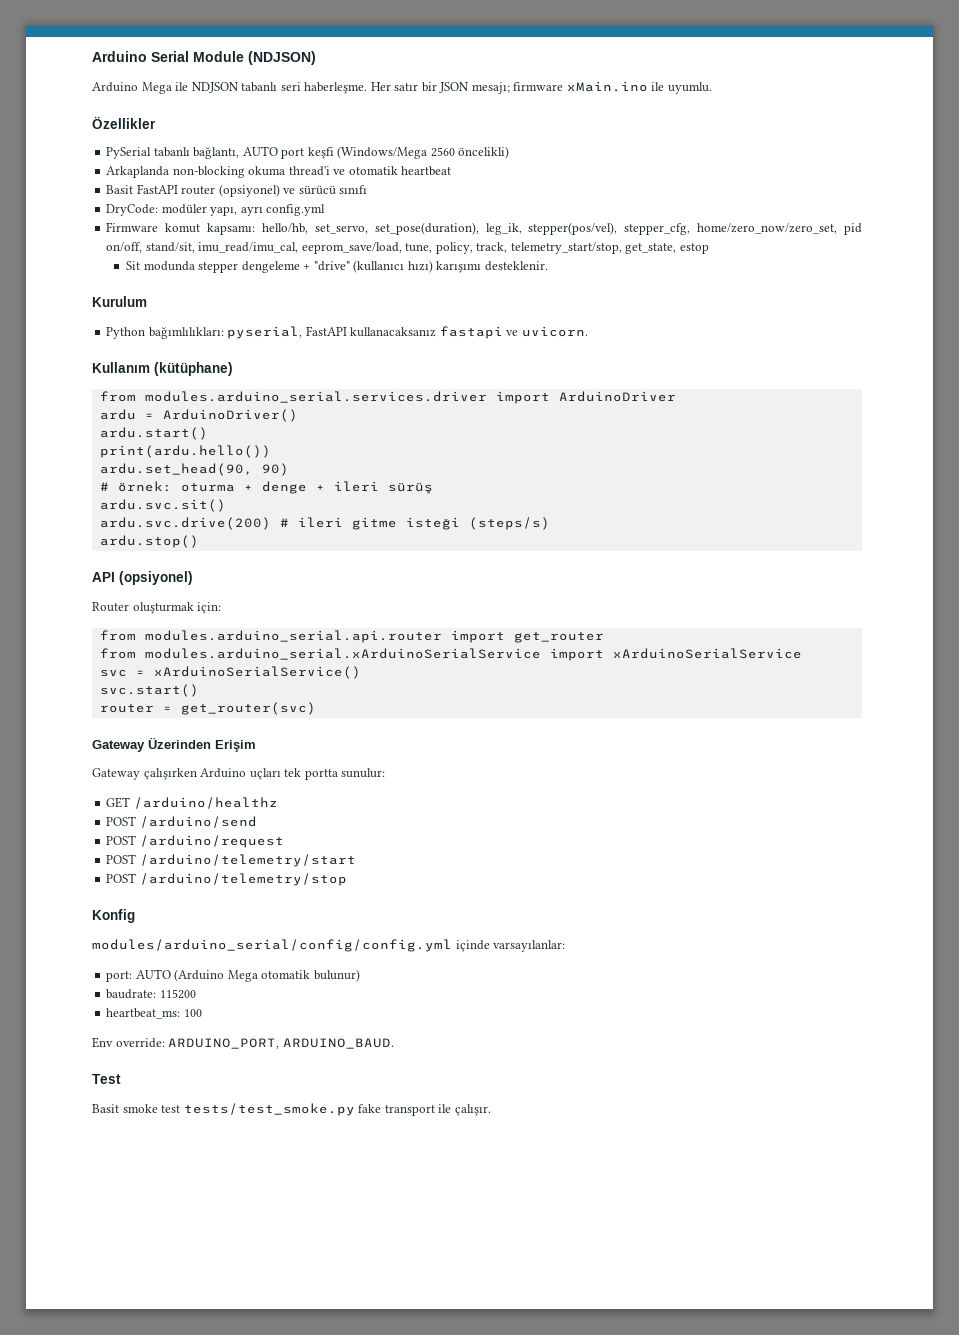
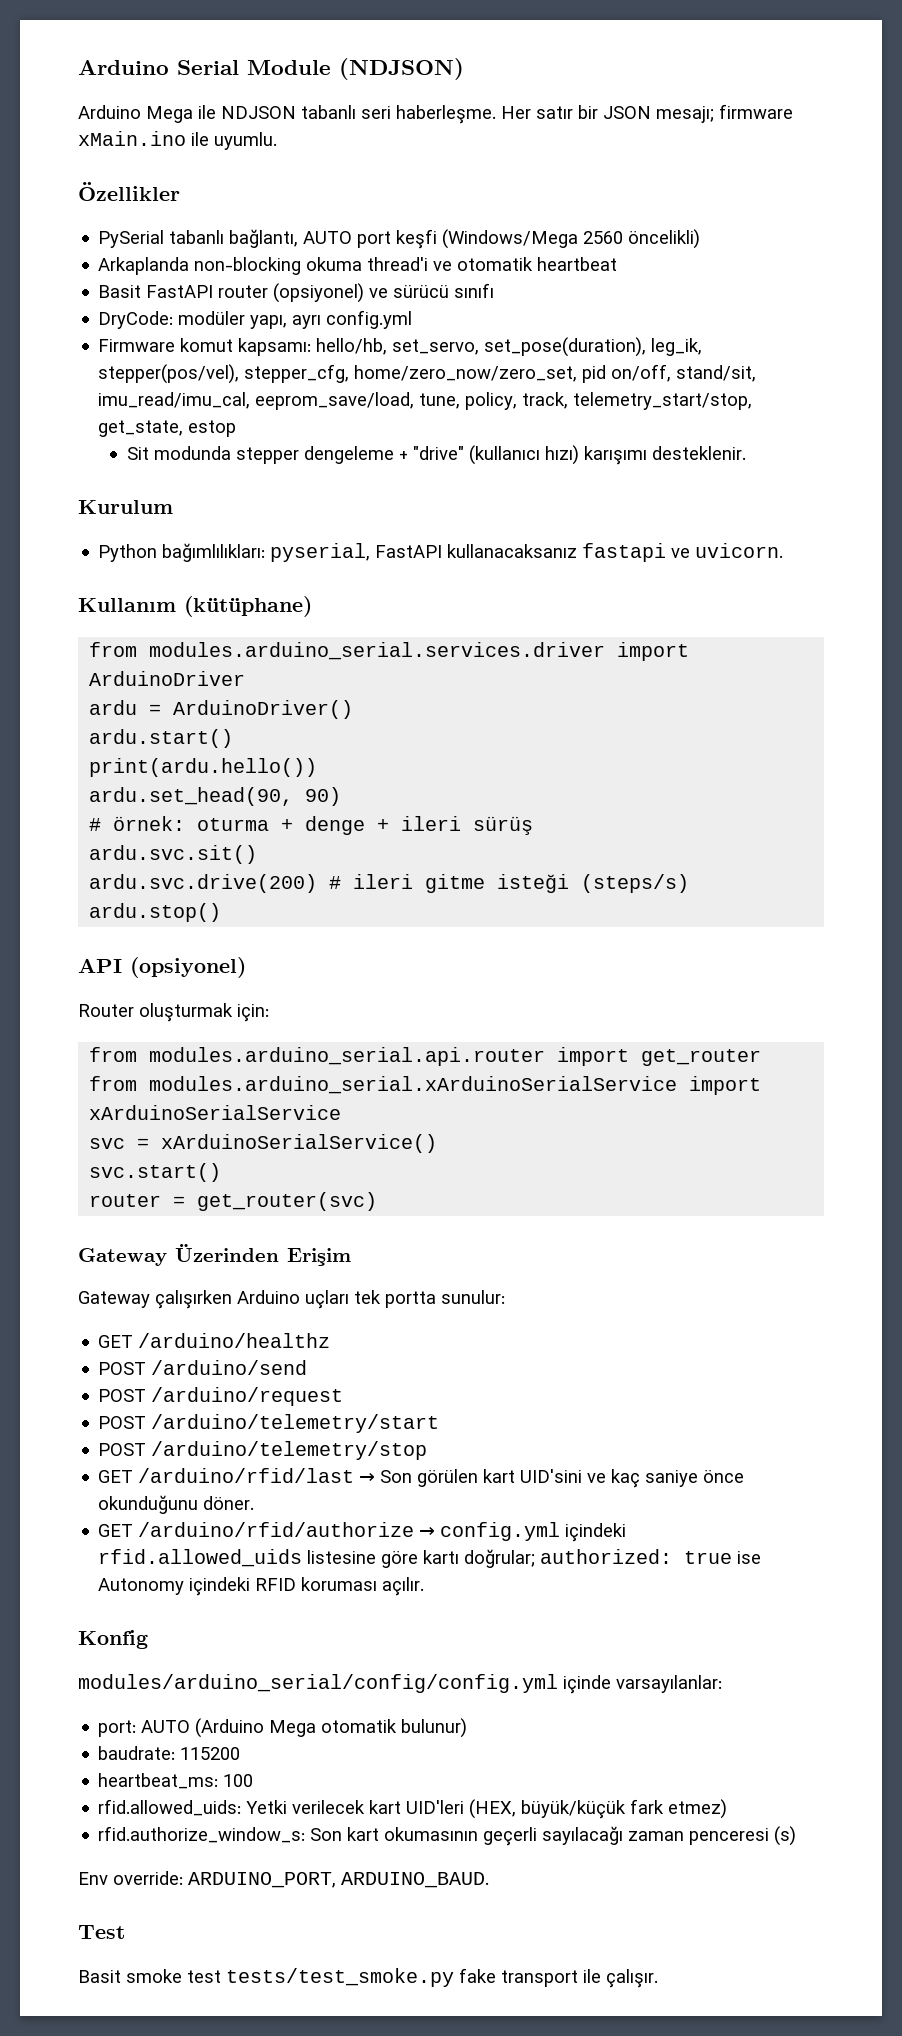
+ GET /arduino/rfid/last → Son görülen kart UID'sini ve kaç saniye önce okunduğunu döner.
+ GET /arduino/rfid/authorize → config.yml içindeki rfid.allowed_uids listesine göre kartı doğrular; authorized: true ise Autonomy içindeki RFID koruması açılır.
+ rfid.allowed_uids: Yetki verilecek kart UID'leri (HEX, büyük/küçük fark etmez)
+ rfid.authorize_window_s: Son kart okumasının geçerli sayılacağı zaman penceresi (s)

